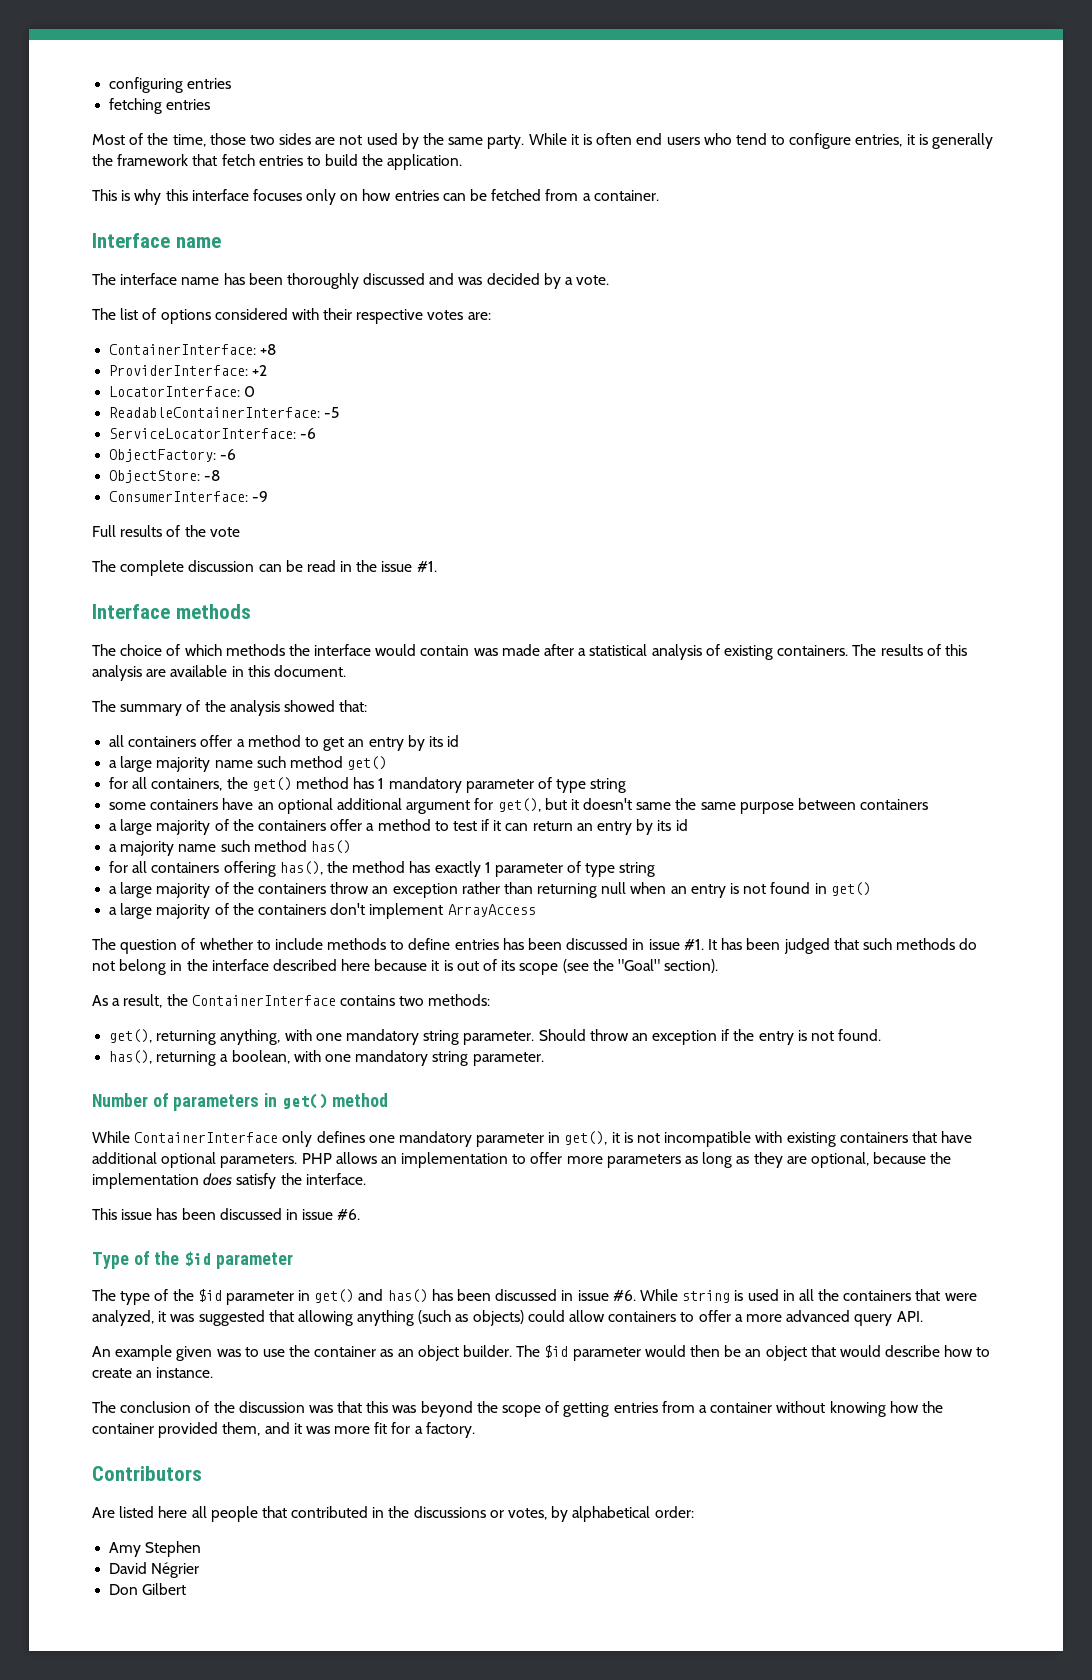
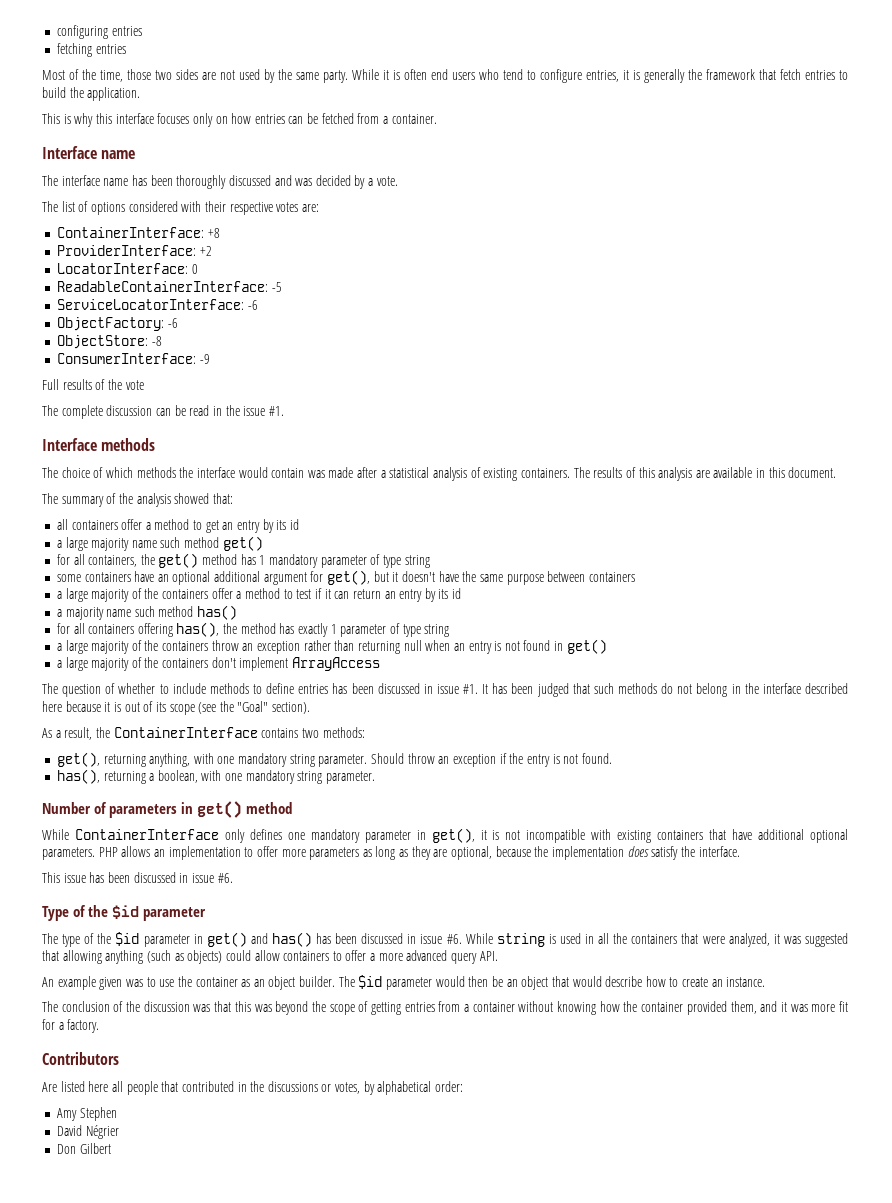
- some containers have an optional additional argument for get(), but it doesn't same the same purpose between containers
+ some containers have an optional additional argument for get(), but it doesn't have the same purpose between containers

